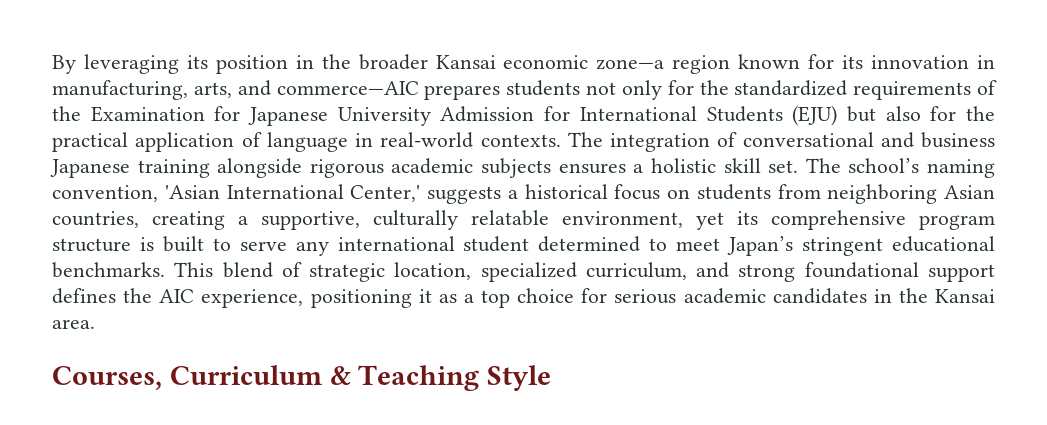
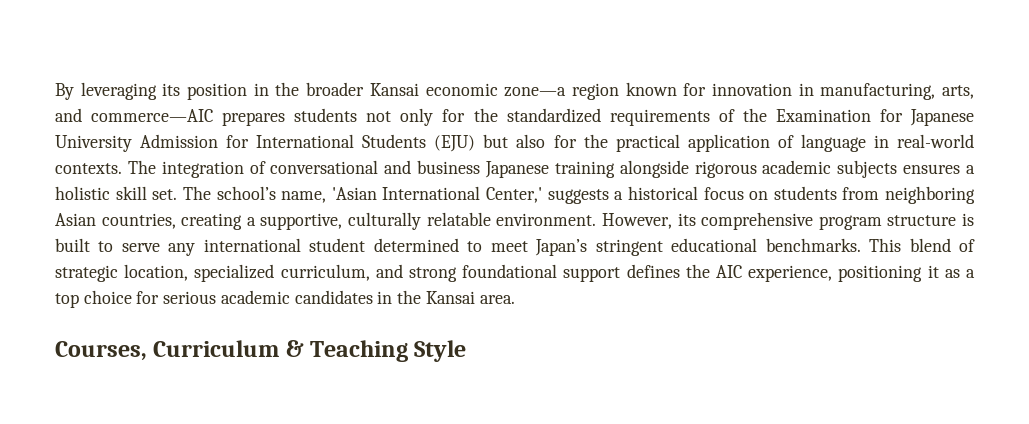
- By leveraging its position in the broader Kansai economic zone—a region known for its innovation in manufacturing, arts, and commerce—AIC prepares students not only for the standardized requirements of the Examination for Japanese University Admission for International Students (EJU) but also for the practical application of language in real-world contexts.
+ By leveraging its position in the broader Kansai economic zone—a region known for innovation in manufacturing, arts, and commerce—AIC prepares students not only for the standardized requirements of the Examination for Japanese University Admission for International Students (EJU) but also for the practical application of language in real-world contexts.
- The school’s naming convention, 'Asian International Center,' suggests a historical focus on students from neighboring Asian countries, creating a supportive, culturally relatable environment, yet its comprehensive program structure is built to serve any international student determined to meet Japan’s stringent educational benchmarks.
+ The school’s name, 'Asian International Center,' suggests a historical focus on students from neighboring Asian countries, creating a supportive, culturally relatable environment. However, its comprehensive program structure is built to serve any international student determined to meet Japan’s stringent educational benchmarks.

